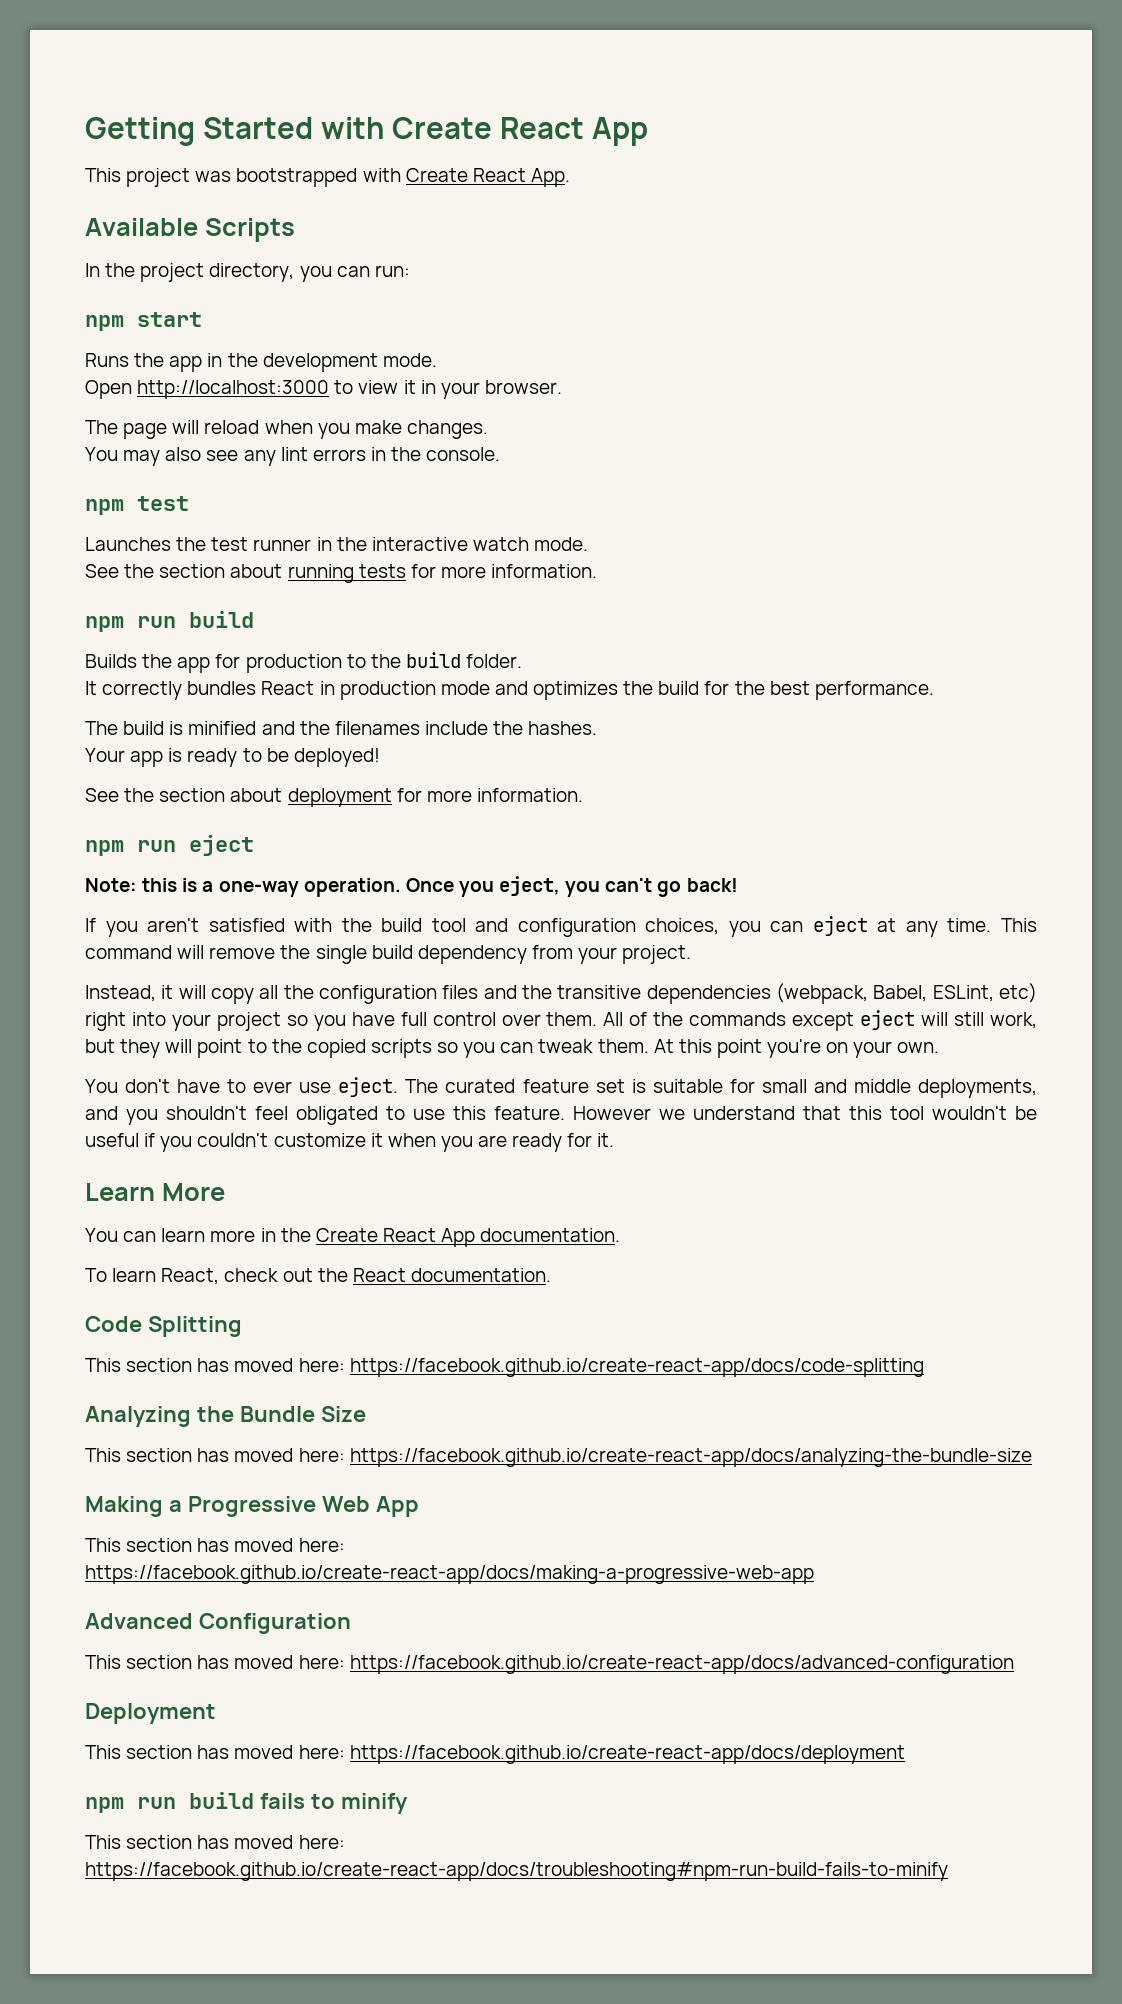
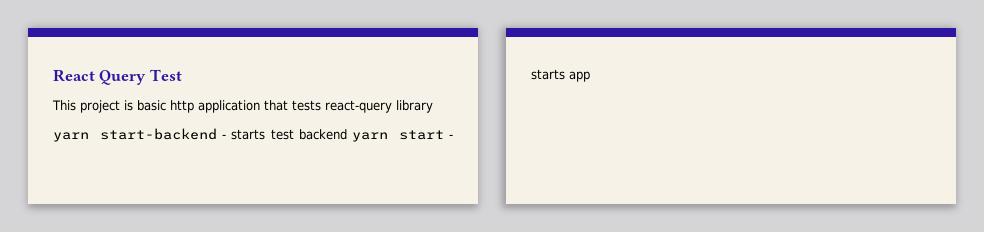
- Getting Started with Create React App
- This project was bootstrapped with Create React App.
- Available Scripts
- In the project directory, you can run:
- npm start
- Runs the app in the development mode.
- Open http://localhost:3000 to view it in your browser.
- The page will reload when you make changes.
- You may also see any lint errors in the console.
- npm test
- Launches the test runner in the interactive watch mode.
- See the section about running tests for more information.
- npm run build
- Builds the app for production to the build folder.
- It correctly bundles React in production mode and optimizes the build for the best performance.
- The build is minified and the filenames include the hashes.
- Your app is ready to be deployed!
- See the section about deployment for more information.
- npm run eject
- Note: this is a one-way operation. Once you eject, you can't go back!
- If you aren't satisfied with the build tool and configuration choices, you can eject at any time. This command will remove the single build dependency from your project.
- Instead, it will copy all the configuration files and the transitive dependencies (webpack, Babel, ESLint, etc) right into your project so you have full control over them. All of the commands except eject will still work, but they will point to the copied scripts so you can tweak them. At this point you're on your own.
- You don't have to ever use eject. The curated feature set is suitable for small and middle deployments, and you shouldn't feel obligated to use this feature. However we understand that this tool wouldn't be useful if you couldn't customize it when you are ready for it.
- Learn More
- You can learn more in the Create React App documentation.
- To learn React, check out the React documentation.
- Code Splitting
- This section has moved here: https://facebook.github.io/create-react-app/docs/code-splitting
- Analyzing the Bundle Size
- This section has moved here: https://facebook.github.io/create-react-app/docs/analyzing-the-bundle-size
- Making a Progressive Web App
- This section has moved here: https://facebook.github.io/create-react-app/docs/making-a-progressive-web-app
- Advanced Configuration
- This section has moved here: https://facebook.github.io/create-react-app/docs/advanced-configuration
- Deployment
- This section has moved here: https://facebook.github.io/create-react-app/docs/deployment
- npm run build fails to minify
- This section has moved here: https://facebook.github.io/create-react-app/docs/troubleshooting#npm-run-build-fails-to-minify
+ React Query Test
+ This project is basic http application that tests react-query library
+ yarn start-backend - starts test backend yarn start - starts app

